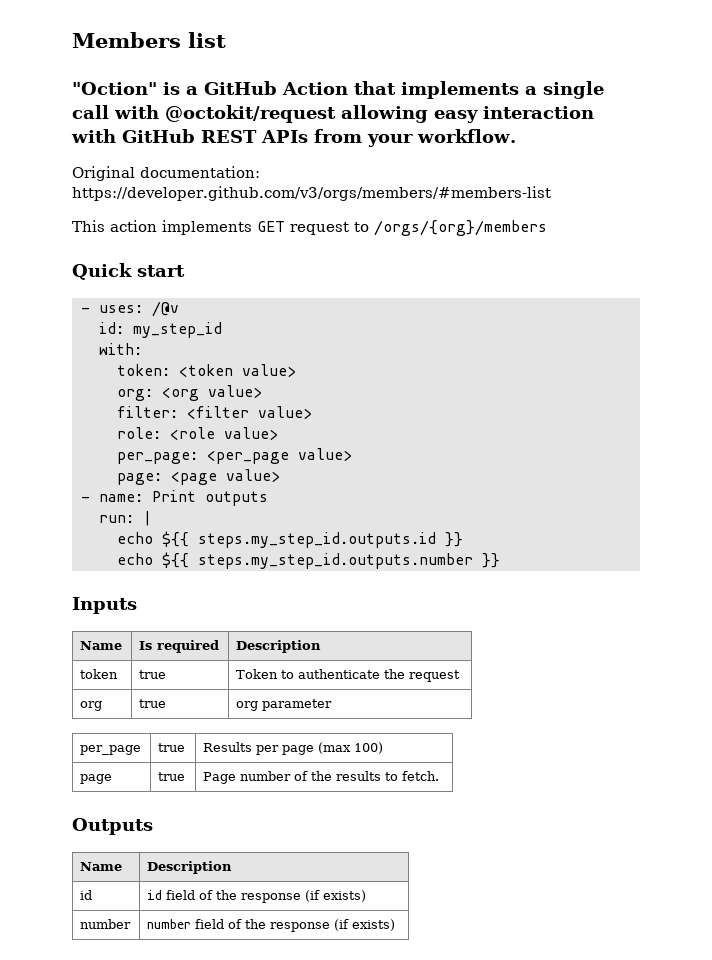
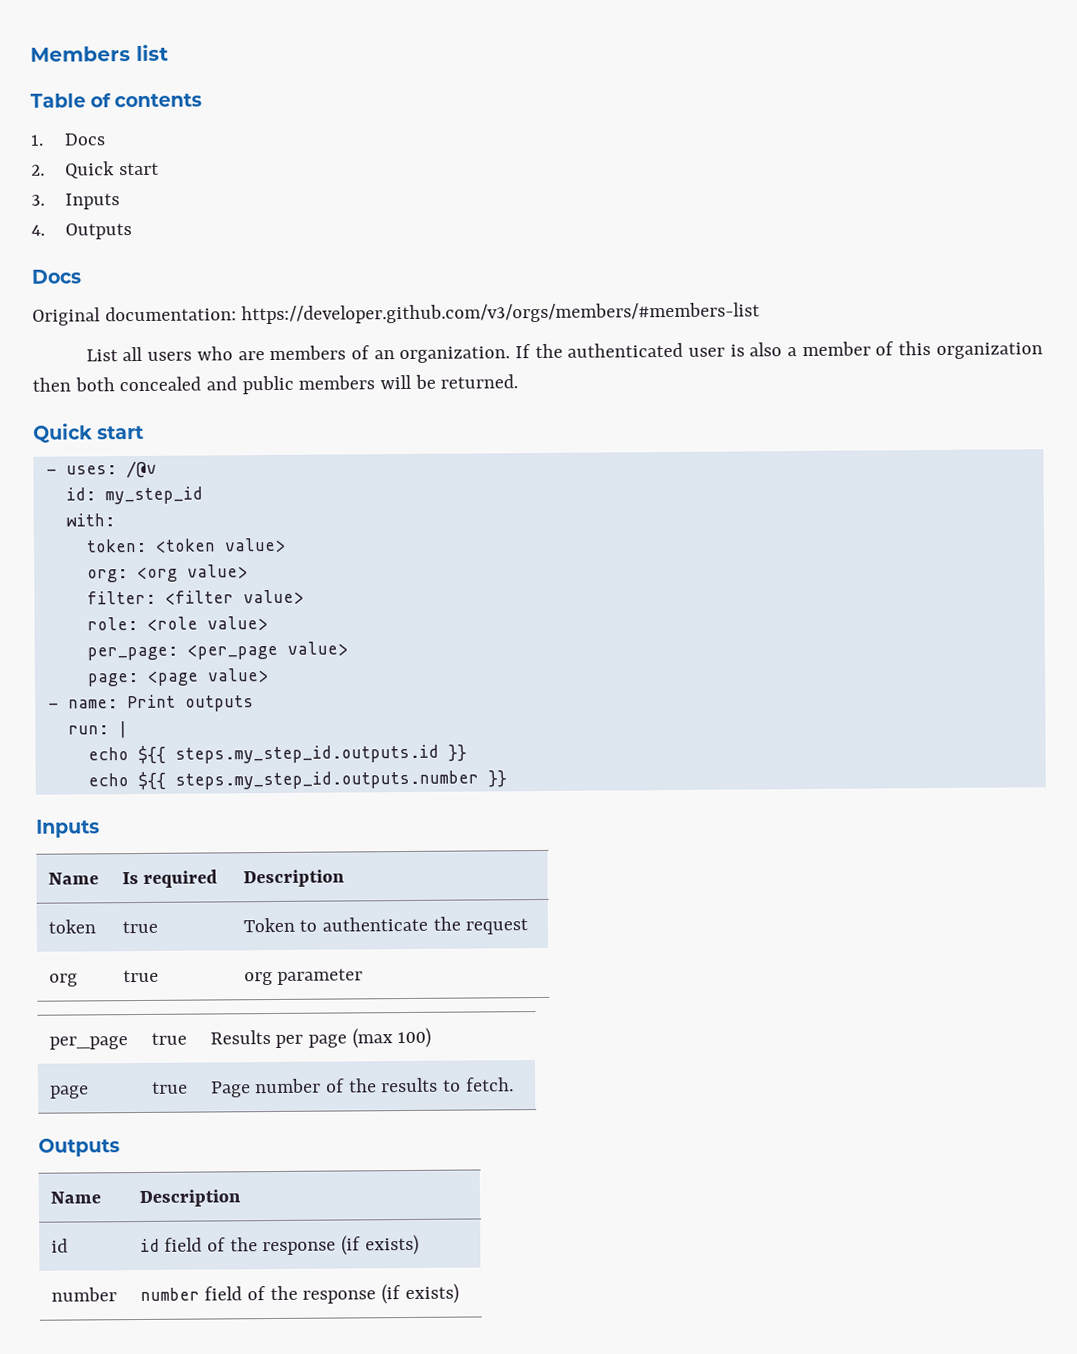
- "Oction" is a GitHub Action that implements a single call with @octokit/request allowing easy interaction with GitHub REST APIs from your workflow.
+ Table of contents
+ 1. Docs
+ 2. Quick start
+ 3. Inputs
+ 4. Outputs
+ Docs
  Original documentation: https://developer.github.com/v3/orgs/members/#members-list
- This action implements GET request to /orgs/{org}/members
+ List all users who are members of an organization. If the authenticated user is also a member of this organization then both concealed and public members will be returned.

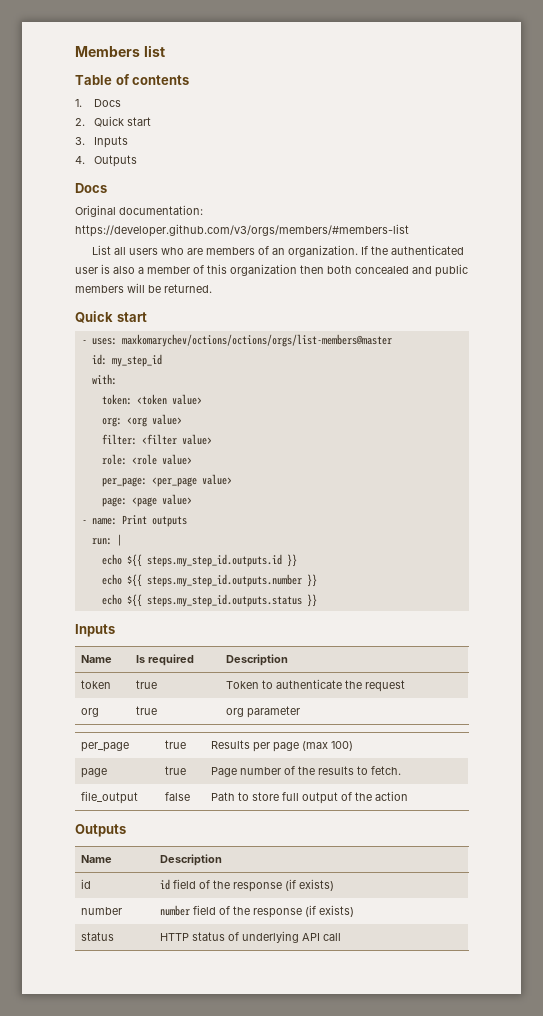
- - uses: /@v
+ - uses: maxkomarychev/octions/octions/orgs/list-members@master
+ echo ${{ steps.my_step_id.outputs.status }}
+ file_output | false | Path to store full output of the action
+ status | HTTP status of underlying API call

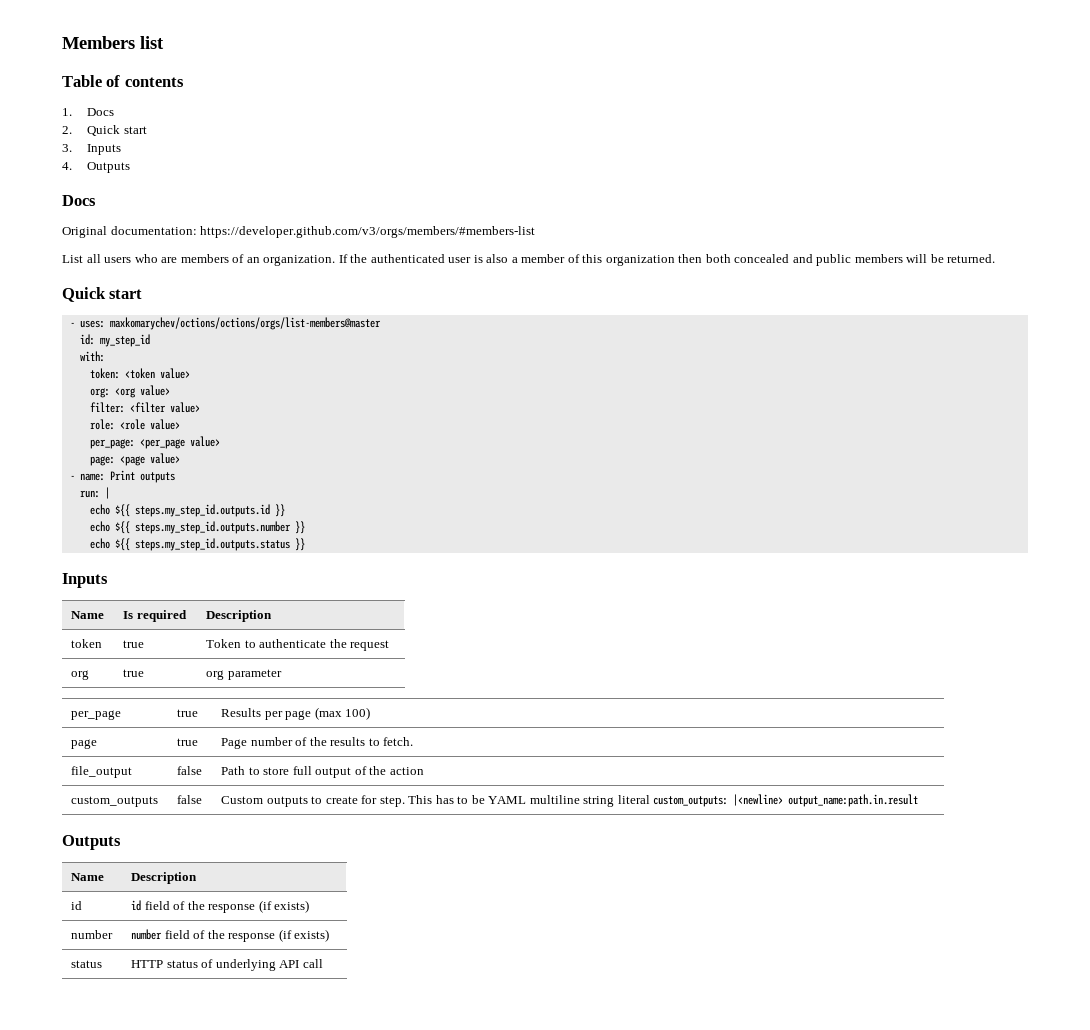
+ custom_outputs | false | Custom outputs to create for step. This has to be YAML multiline string literal custom_outputs: |<newline> output_name:path.in.result

